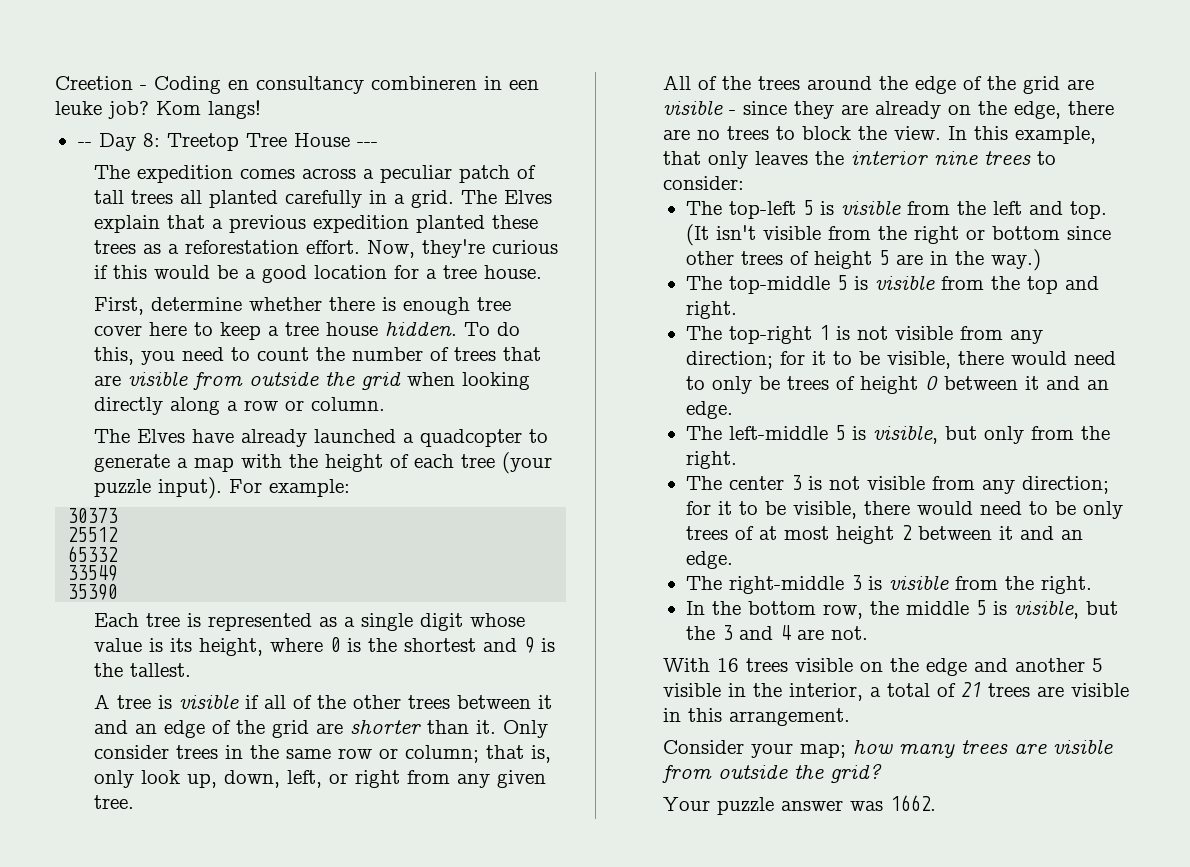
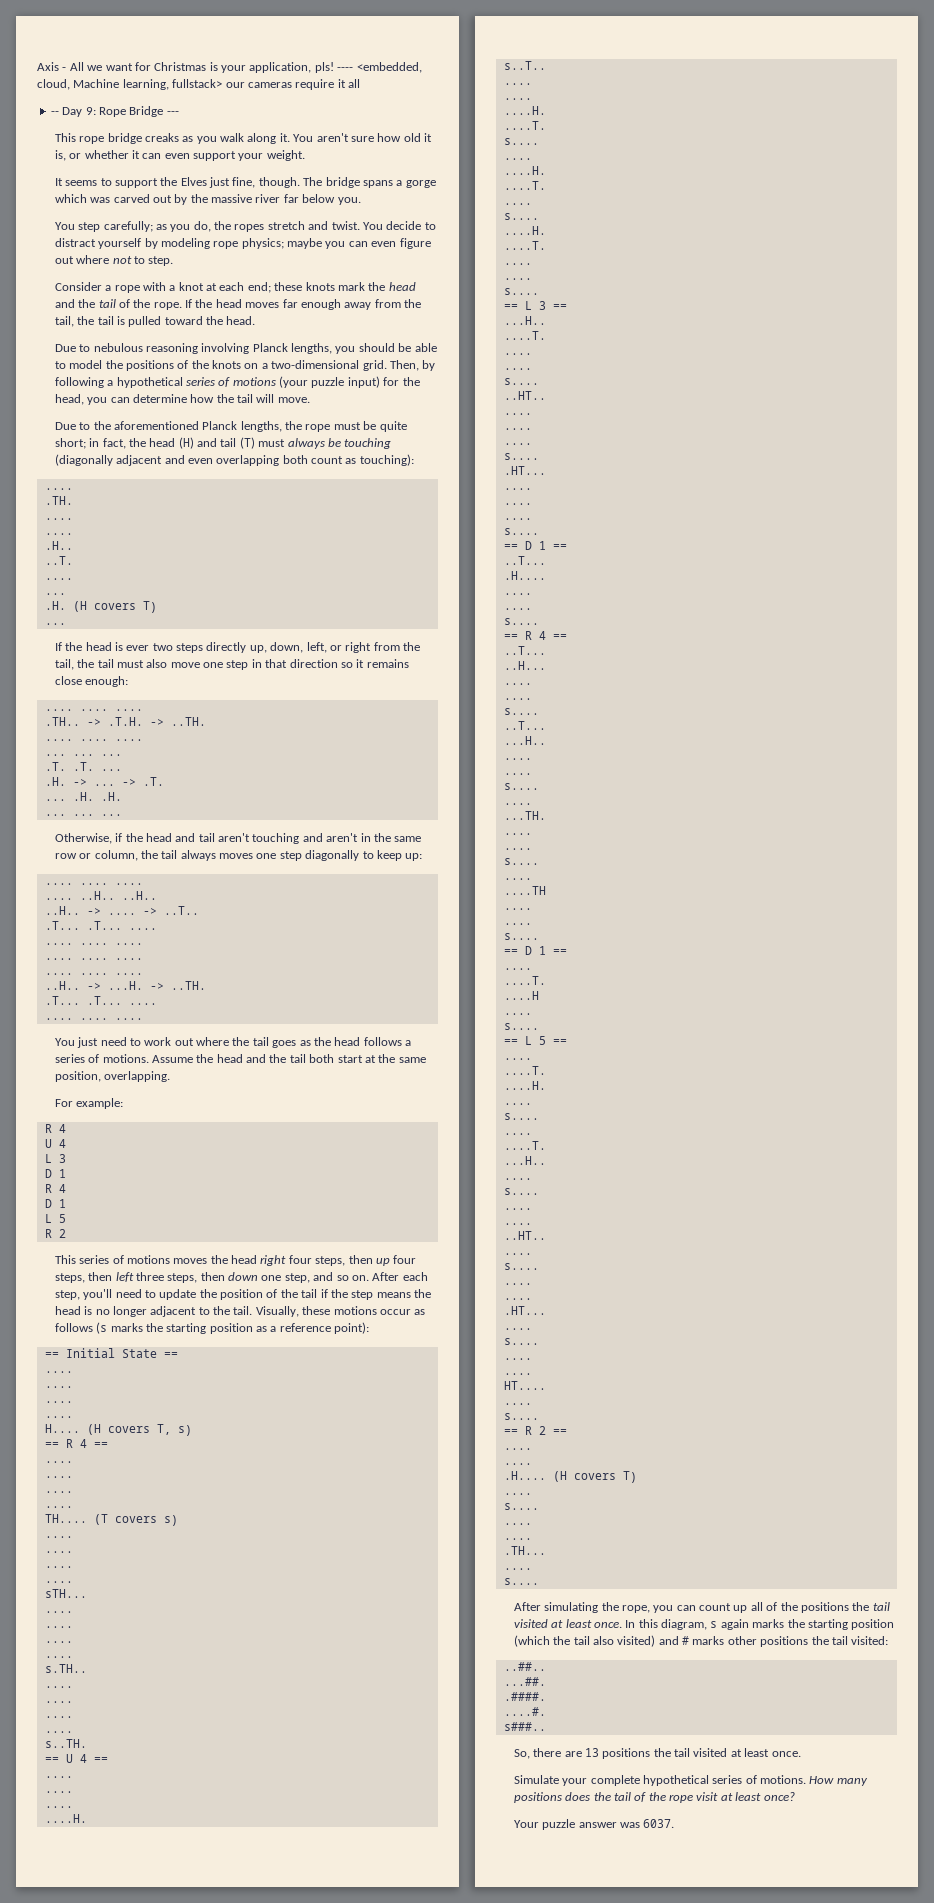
- Creetion - Coding en consultancy combineren in een leuke job? Kom langs!
- -- Day 8: Treetop Tree House ---
- The expedition comes across a peculiar patch of tall trees all planted carefully in a grid. The Elves explain that a previous expedition planted these trees as a reforestation effort. Now, they're curious if this would be a good location for a tree house.
- First, determine whether there is enough tree cover here to keep a tree house hidden. To do this, you need to count the number of trees that are visible from outside the grid when looking directly along a row or column.
- The Elves have already launched a quadcopter to generate a map with the height of each tree (your puzzle input). For example:
- 30373
- 25512
- 65332
- 33549
- 35390
- Each tree is represented as a single digit whose value is its height, where 0 is the shortest and 9 is the tallest.
- A tree is visible if all of the other trees between it and an edge of the grid are shorter than it. Only consider trees in the same row or column; that is, only look up, down, left, or right from any given tree.
- All of the trees around the edge of the grid are visible - since they are already on the edge, there are no trees to block the view. In this example, that only leaves the interior nine trees to consider:
- The top-left 5 is visible from the left and top. (It isn't visible from the right or bottom since other trees of height 5 are in the way.)
- The top-middle 5 is visible from the top and right.
- The top-right 1 is not visible from any direction; for it to be visible, there would need to only be trees of height 0 between it and an edge.
- The left-middle 5 is visible, but only from the right.
- The center 3 is not visible from any direction; for it to be visible, there would need to be only trees of at most height 2 between it and an edge.
- The right-middle 3 is visible from the right.
- In the bottom row, the middle 5 is visible, but the 3 and 4 are not.
- With 16 trees visible on the edge and another 5 visible in the interior, a total of 21 trees are visible in this arrangement.
- Consider your map; how many trees are visible from outside the grid?
+ Axis - All we want for Christmas is your application, pls! ---- <embedded, cloud, Machine learning, fullstack> our cameras require it all
+ -- Day 9: Rope Bridge ---
+ This rope bridge creaks as you walk along it. You aren't sure how old it is, or whether it can even support your weight.
+ It seems to support the Elves just fine, though. The bridge spans a gorge which was carved out by the massive river far below you.
+ You step carefully; as you do, the ropes stretch and twist. You decide to distract yourself by modeling rope physics; maybe you can even figure out where not to step.
+ Consider a rope with a knot at each end; these knots mark the head and the tail of the rope. If the head moves far enough away from the tail, the tail is pulled toward the head.
+ Due to nebulous reasoning involving Planck lengths, you should be able to model the positions of the knots on a two-dimensional grid. Then, by following a hypothetical series of motions (your puzzle input) for the head, you can determine how the tail will move.
+ Due to the aforementioned Planck lengths, the rope must be quite short; in fact, the head (H) and tail (T) must always be touching (diagonally adjacent and even overlapping both count as touching):
+ ....
+ .TH.
+ ....
+ ....
+ .H..
+ ..T.
+ ....
+ ...
+ .H. (H covers T)
+ ...
+ If the head is ever two steps directly up, down, left, or right from the tail, the tail must also move one step in that direction so it remains close enough:
+ .... .... ....
+ .TH.. -> .T.H. -> ..TH.
+ .... .... ....
+ ... ... ...
+ .T. .T. ...
+ .H. -> ... -> .T.
+ ... .H. .H.
+ ... ... ...
+ Otherwise, if the head and tail aren't touching and aren't in the same row or column, the tail always moves one step diagonally to keep up:
+ .... .... ....
+ .... ..H.. ..H..
+ ..H.. -> .... -> ..T..
+ .T... .T... ....
+ .... .... ....
+ .... .... ....
+ .... .... ....
+ ..H.. -> ...H. -> ..TH.
+ .T... .T... ....
+ .... .... ....
+ You just need to work out where the tail goes as the head follows a series of motions. Assume the head and the tail both start at the same position, overlapping.
+ For example:
+ R 4
+ U 4
+ L 3
+ D 1
+ R 4
+ D 1
+ L 5
+ R 2
+ This series of motions moves the head right four steps, then up four steps, then left three steps, then down one step, and so on. After each step, you'll need to update the position of the tail if the step means the head is no longer adjacent to the tail. Visually, these motions occur as follows (s marks the starting position as a reference point):
+ == Initial State ==
+ ....
+ ....
+ ....
+ ....
+ H.... (H covers T, s)
+ == R 4 ==
+ ....
+ ....
+ ....
+ ....
+ TH.... (T covers s)
+ ....
+ ....
+ ....
+ ....
+ sTH...
+ ....
+ ....
+ ....
+ ....
+ s.TH..
+ ....
+ ....
+ ....
+ ....
+ s..TH.
+ == U 4 ==
+ ....
+ ....
+ ....
+ ....H.
+ s..T..
+ ....
+ ....
+ ....H.
+ ....T.
+ s....
+ ....
+ ....H.
+ ....T.
+ ....
+ s....
+ ....H.
+ ....T.
+ ....
+ ....
+ s....
+ == L 3 ==
+ ...H..
+ ....T.
+ ....
+ ....
+ s....
+ ..HT..
+ ....
+ ....
+ ....
+ s....
+ .HT...
+ ....
+ ....
+ ....
+ s....
+ == D 1 ==
+ ..T...
+ .H....
+ ....
+ ....
+ s....
+ == R 4 ==
+ ..T...
+ ..H...
+ ....
+ ....
+ s....
+ ..T...
+ ...H..
+ ....
+ ....
+ s....
+ ....
+ ...TH.
+ ....
+ ....
+ s....
+ ....
+ ....TH
+ ....
+ ....
+ s....
+ == D 1 ==
+ ....
+ ....T.
+ ....H
+ ....
+ s....
+ == L 5 ==
+ ....
+ ....T.
+ ....H.
+ ....
+ s....
+ ....
+ ....T.
+ ...H..
+ ....
+ s....
+ ....
+ ....
+ ..HT..
+ ....
+ s....
+ ....
+ ....
+ .HT...
+ ....
+ s....
+ ....
+ ....
+ HT....
+ ....
+ s....
+ == R 2 ==
+ ....
+ ....
+ .H.... (H covers T)
+ ....
+ s....
+ ....
+ ....
+ .TH...
+ ....
+ s....
+ After simulating the rope, you can count up all of the positions the tail visited at least once. In this diagram, s again marks the starting position (which the tail also visited) and # marks other positions the tail visited:
+ ..##..
+ ...##.
+ .####.
+ ....#.
+ s###..
+ So, there are 13 positions the tail visited at least once.
+ Simulate your complete hypothetical series of motions. How many positions does the tail of the rope visit at least once?
- Your puzzle answer was 1662.
+ Your puzzle answer was 6037.

